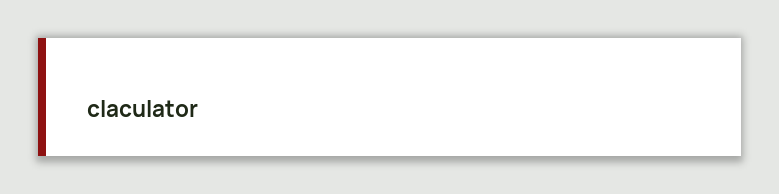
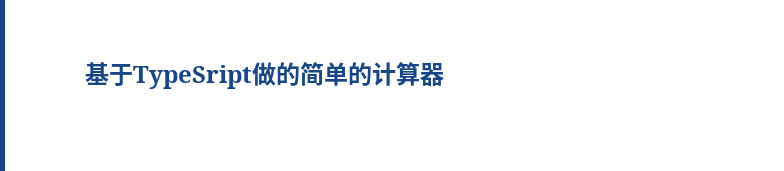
- claculator
+ 基于TypeSript做的简单的计算器

